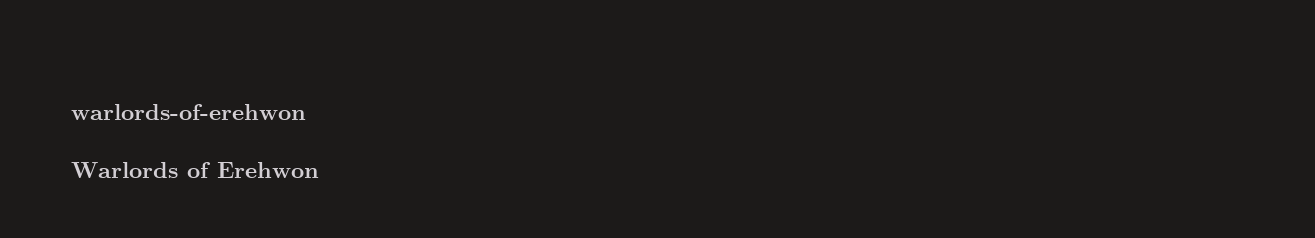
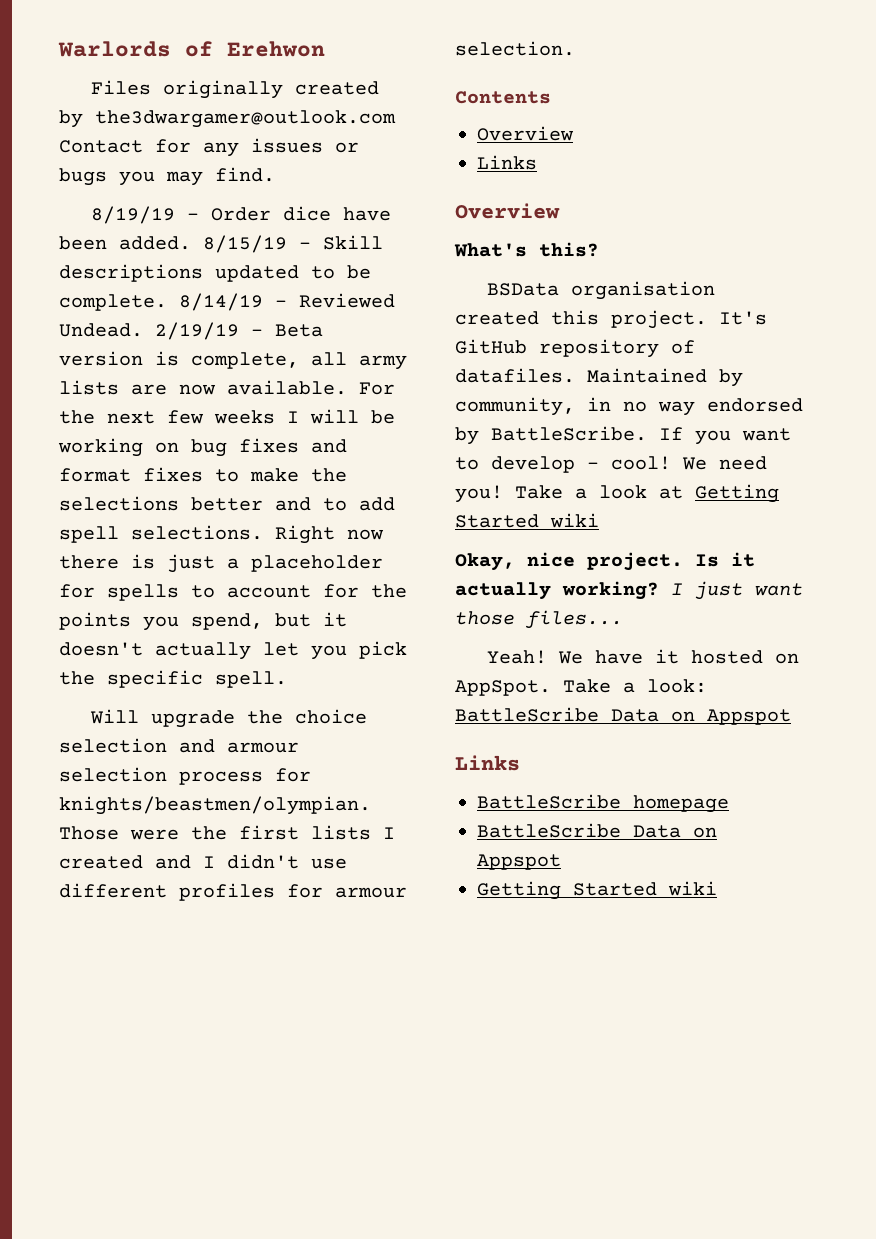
- warlords-of-erehwon
+ Files originally created by the3dwargamer@outlook.com Contact for any issues or bugs you may find.
+ 8/19/19 - Order dice have been added. 8/15/19 - Skill descriptions updated to be complete. 8/14/19 - Reviewed Undead. 2/19/19 - Beta version is complete, all army lists are now available. For the next few weeks I will be working on bug fixes and format fixes to make the selections better and to add spell selections. Right now there is just a placeholder for spells to account for the points you spend, but it doesn't actually let you pick the specific spell.
+ Will upgrade the choice selection and armour selection process for knights/beastmen/olympian. Those were the first lists I created and I didn't use different profiles for armour selection.
+ Contents
+ Overview
+ Links
+ Overview
+ What's this?
+ BSData organisation created this project. It's GitHub repository of datafiles. Maintained by community, in no way endorsed by BattleScribe. If you want to develop - cool! We need you! Take a look at Getting Started wiki
+ Okay, nice project. Is it actually working? I just want those files...
+ Yeah! We have it hosted on AppSpot. Take a look: BattleScribe Data on Appspot
+ Links
+ BattleScribe homepage
+ BattleScribe Data on Appspot
+ Getting Started wiki

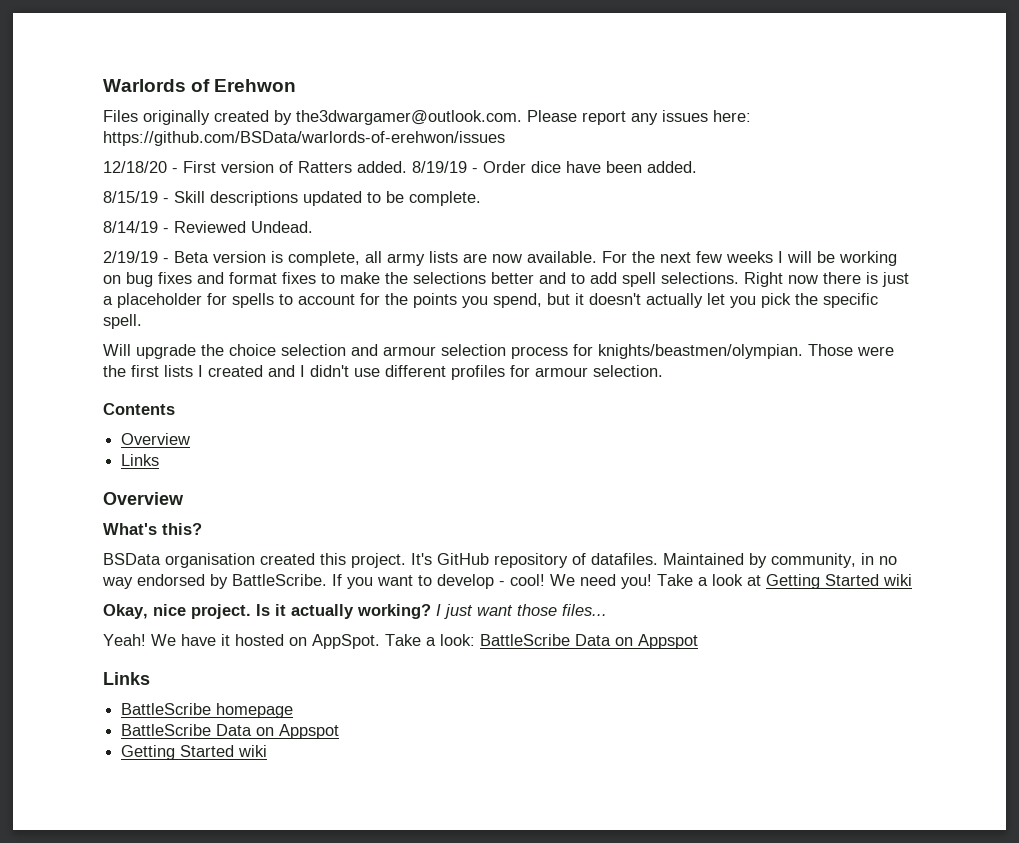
- Files originally created by the3dwargamer@outlook.com Contact for any issues or bugs you may find.
- 8/19/19 - Order dice have been added. 8/15/19 - Skill descriptions updated to be complete. 8/14/19 - Reviewed Undead. 2/19/19 - Beta version is complete, all army lists are now available.
+ Files originally created by the3dwargamer@outlook.com. Please report any issues here: https://github.com/BSData/warlords-of-erehwon/issues
+ 12/18/20 - First version of Ratters added. 8/19/19 - Order dice have been added.
+ 8/15/19 - Skill descriptions updated to be complete.
+ 8/14/19 - Reviewed Undead.
+ 2/19/19 - Beta version is complete, all army lists are now available.

